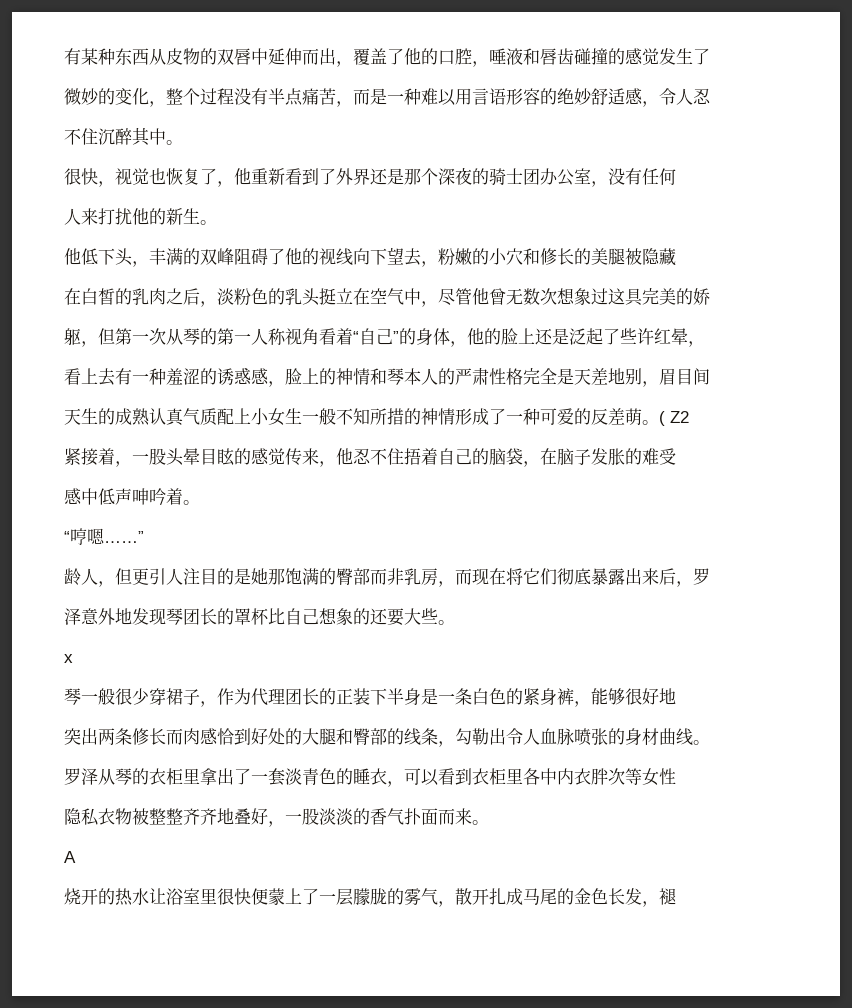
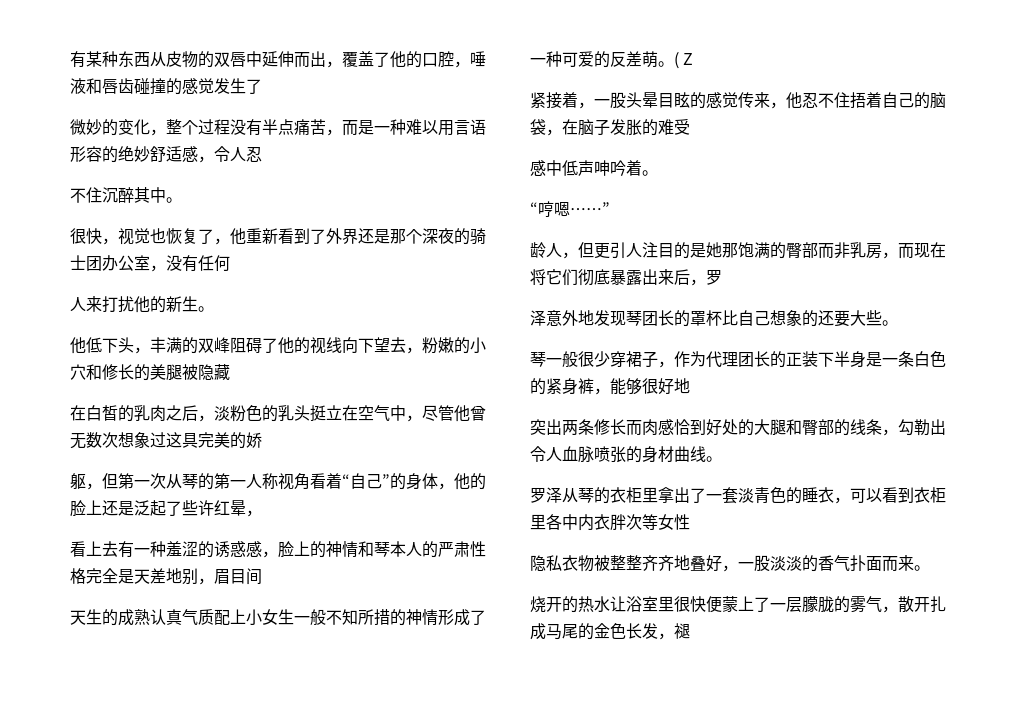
- ( Z2
+ ( Z
- x
- A

